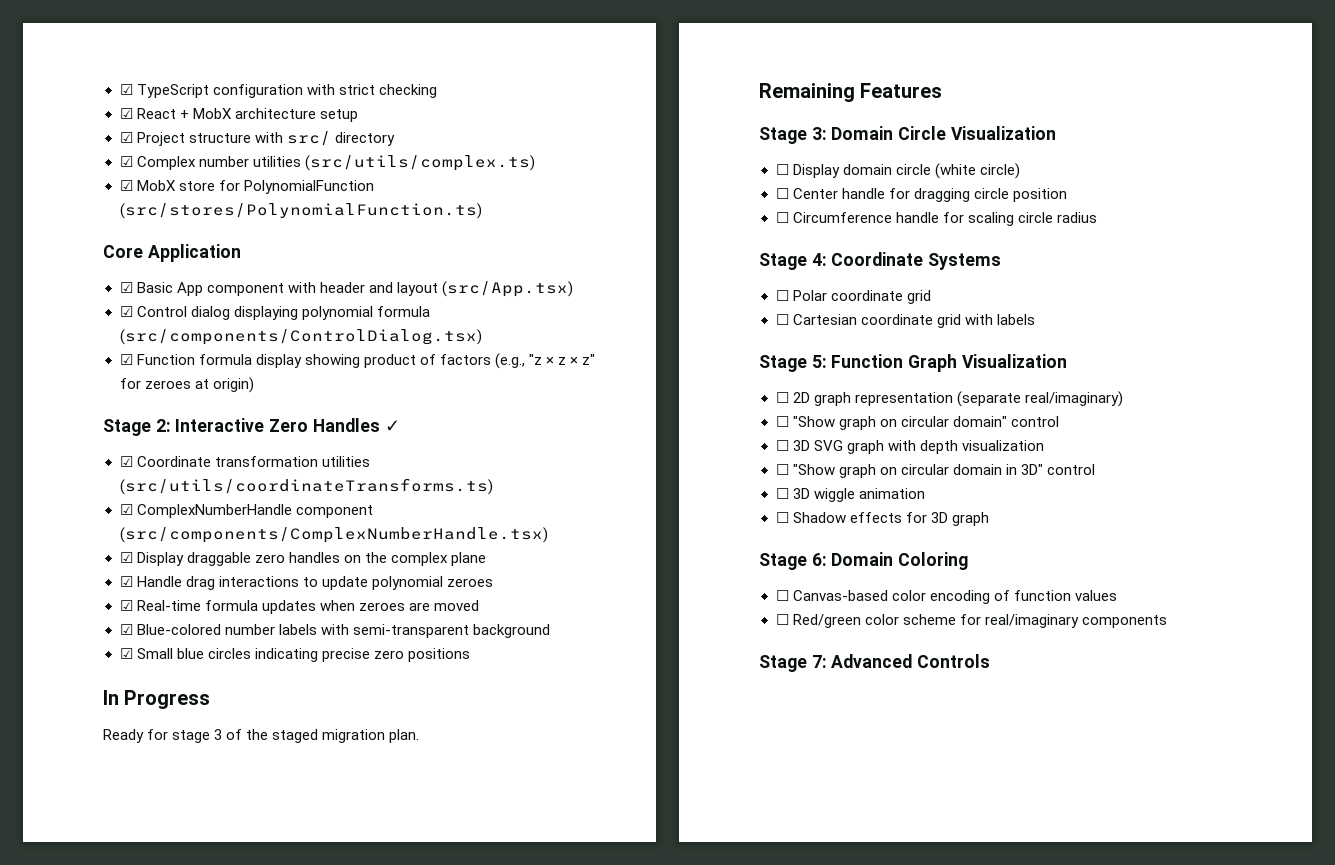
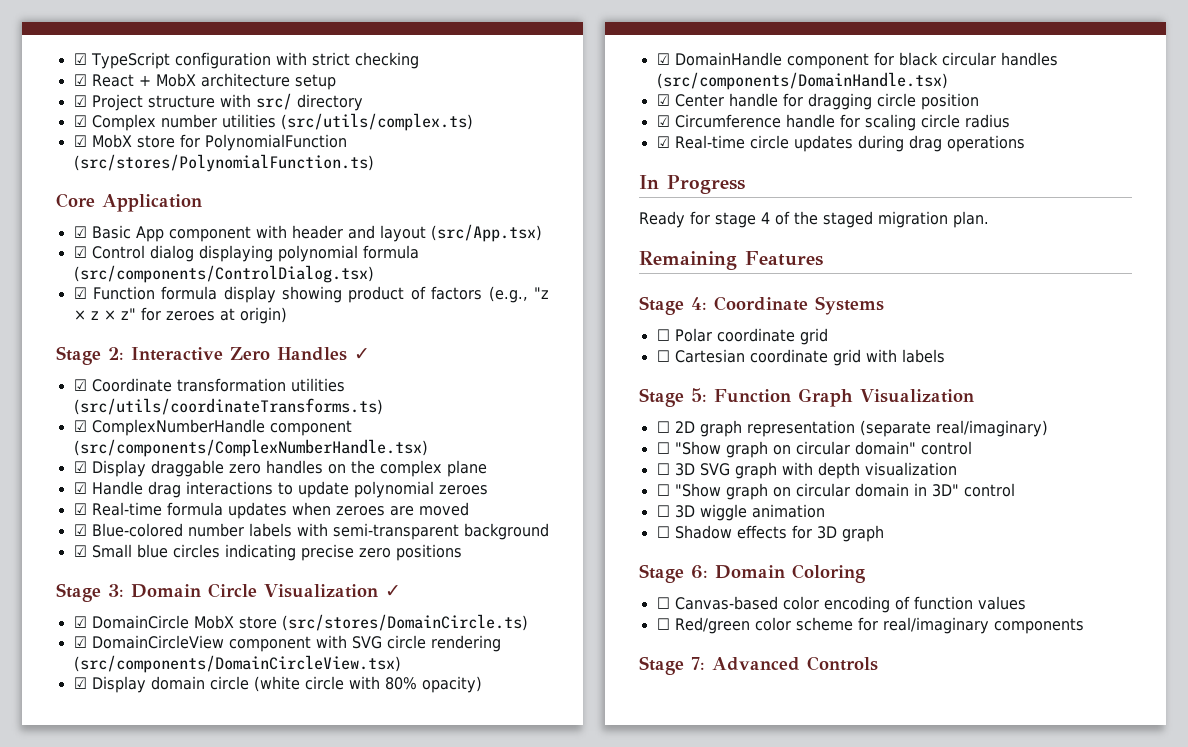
+ Stage 3: Domain Circle Visualization ✓
+ ☑ DomainCircle MobX store (src/stores/DomainCircle.ts)
+ ☑ DomainCircleView component with SVG circle rendering (src/components/DomainCircleView.tsx)
+ ☑ Display domain circle (white circle with 80% opacity)
+ ☑ DomainHandle component for black circular handles (src/components/DomainHandle.tsx)
+ ☑ Center handle for dragging circle position
+ ☑ Circumference handle for scaling circle radius
+ ☑ Real-time circle updates during drag operations
- Ready for stage 3 of the staged migration plan.
+ Ready for stage 4 of the staged migration plan.
- Stage 3: Domain Circle Visualization
- ☐ Display domain circle (white circle)
- ☐ Center handle for dragging circle position
- ☐ Circumference handle for scaling circle radius

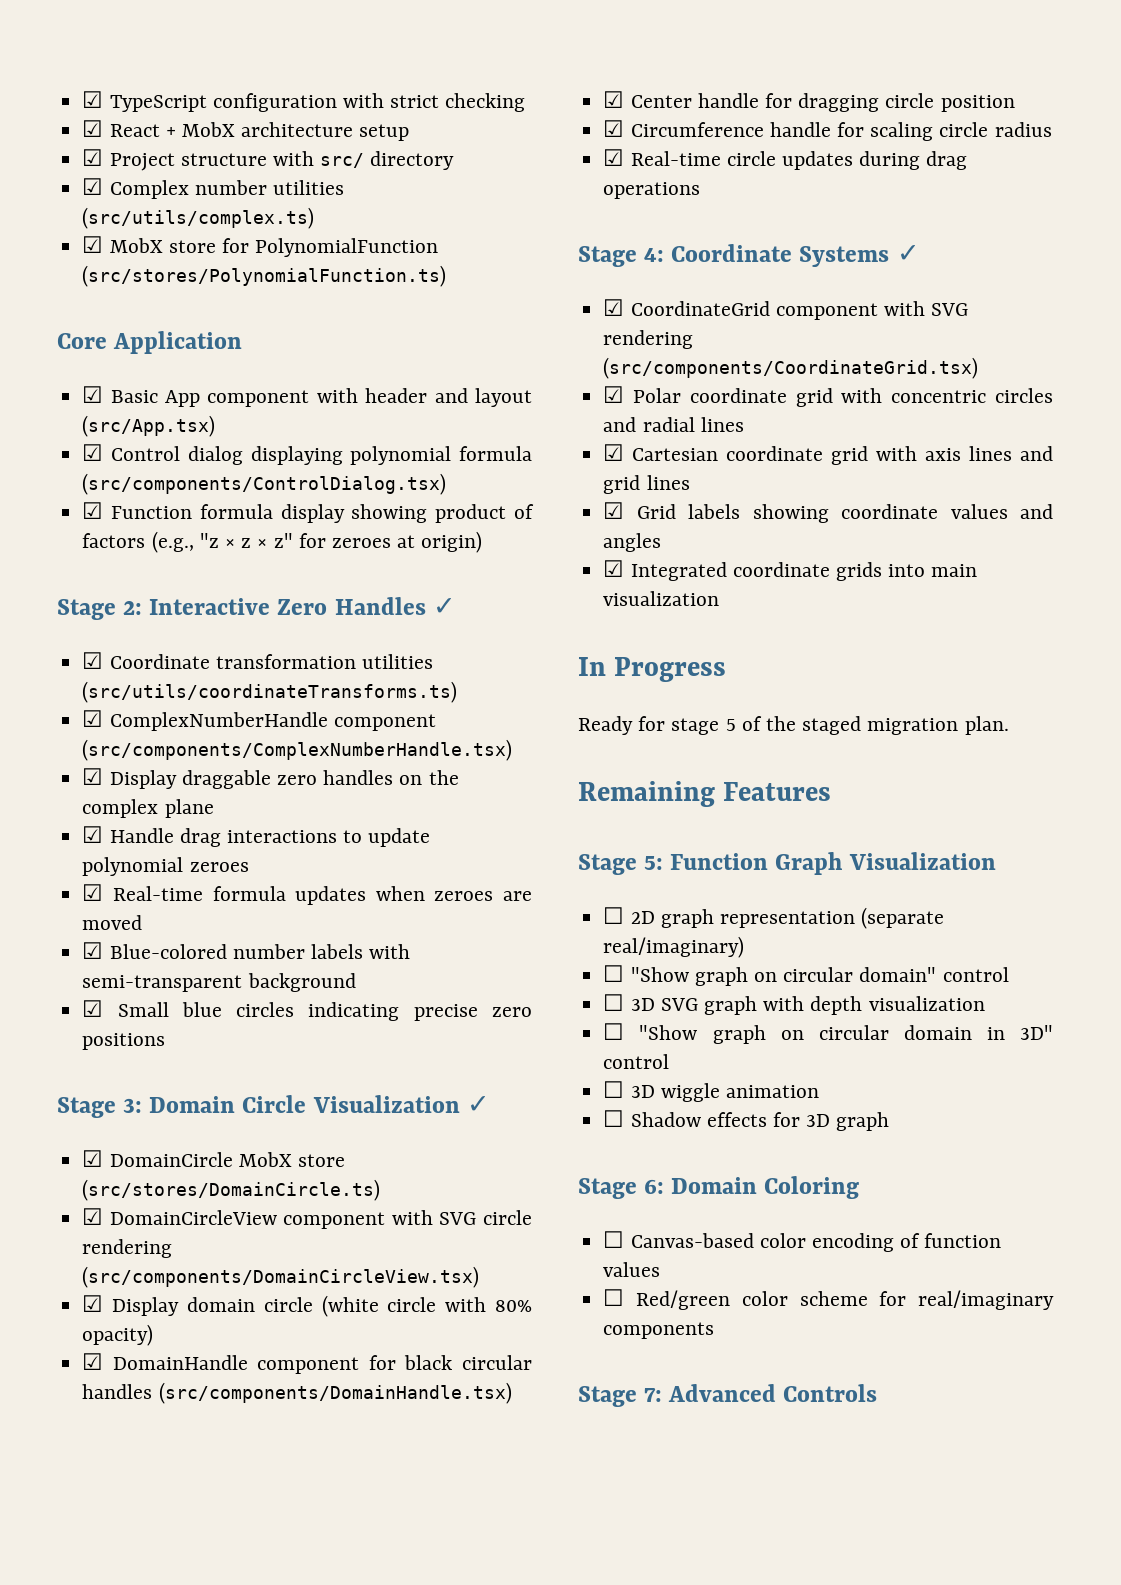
+ Stage 4: Coordinate Systems ✓
+ ☑ CoordinateGrid component with SVG rendering (src/components/CoordinateGrid.tsx)
+ ☑ Polar coordinate grid with concentric circles and radial lines
+ ☑ Cartesian coordinate grid with axis lines and grid lines
+ ☑ Grid labels showing coordinate values and angles
+ ☑ Integrated coordinate grids into main visualization
- Ready for stage 4 of the staged migration plan.
+ Ready for stage 5 of the staged migration plan.
- Stage 4: Coordinate Systems
- ☐ Polar coordinate grid
- ☐ Cartesian coordinate grid with labels

